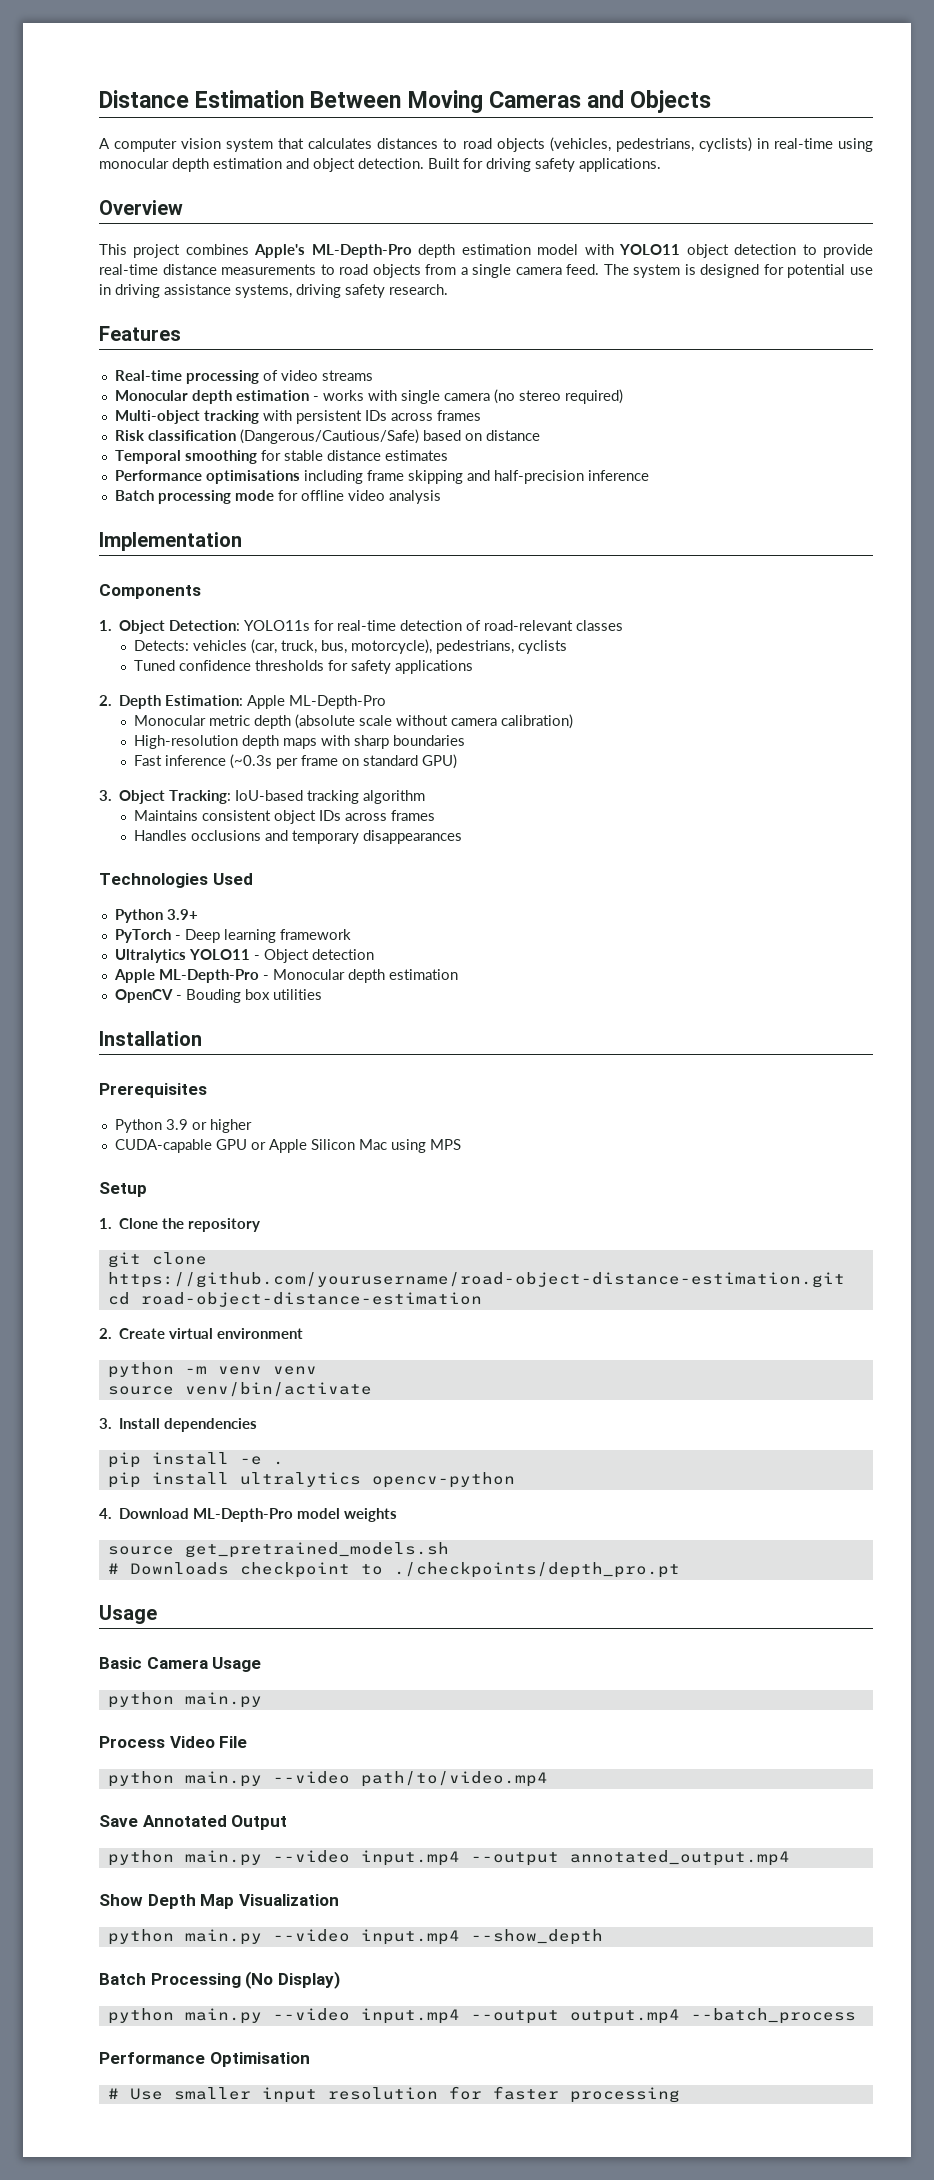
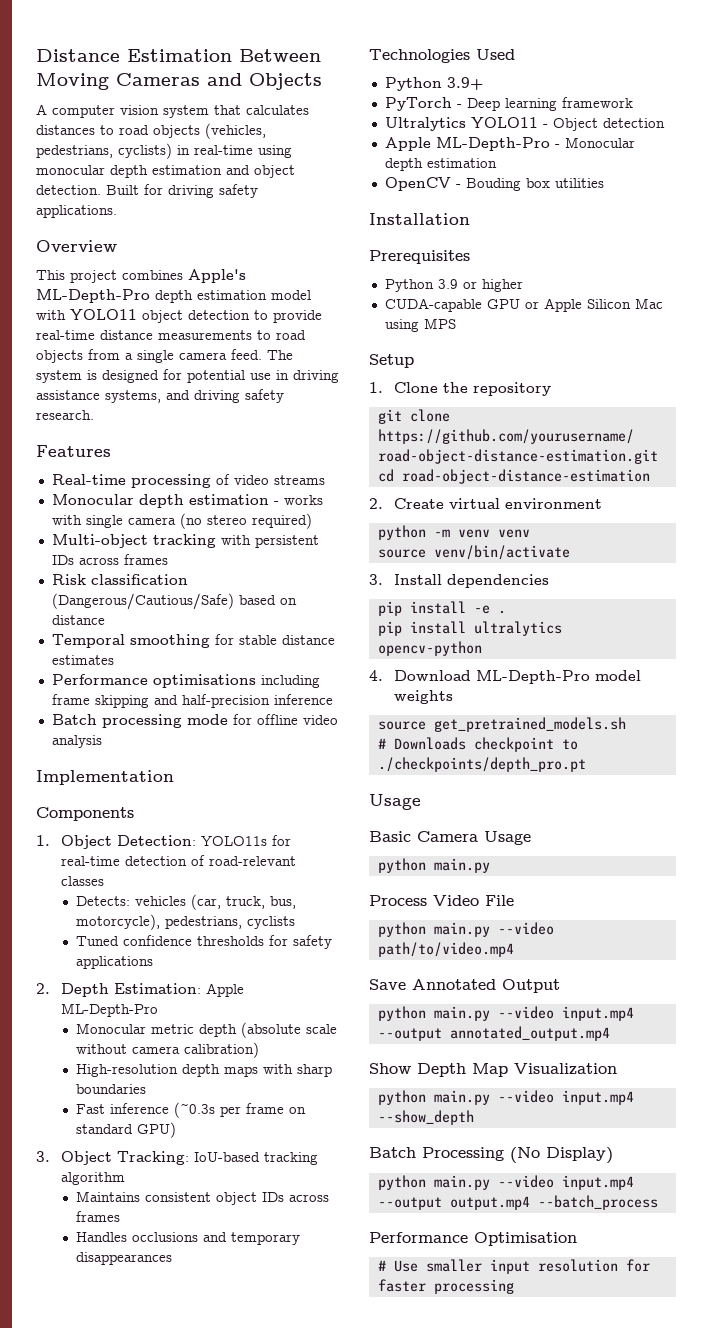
- The system is designed for potential use in driving assistance systems, driving safety research.
+ The system is designed for potential use in driving assistance systems, and driving safety research.

